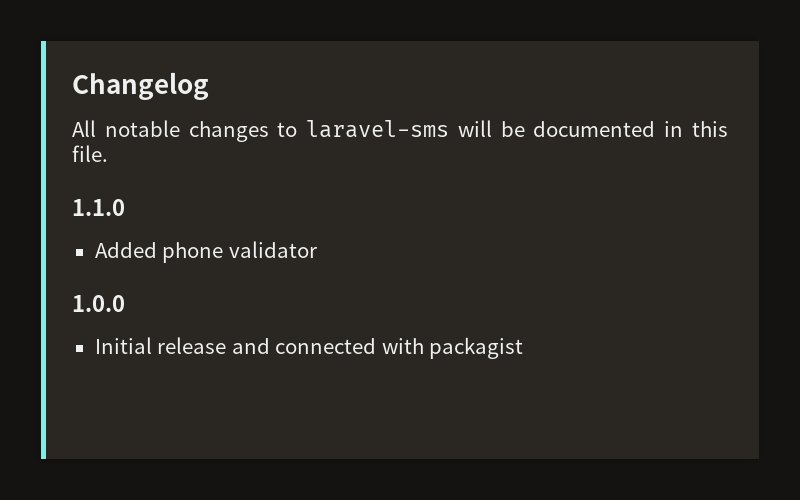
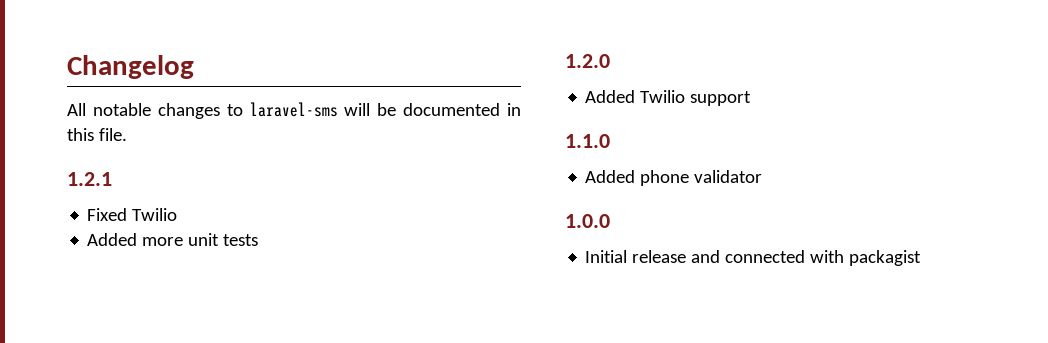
+ 1.2.1
+ Fixed Twilio
+ Added more unit tests
+ 1.2.0
+ Added Twilio support

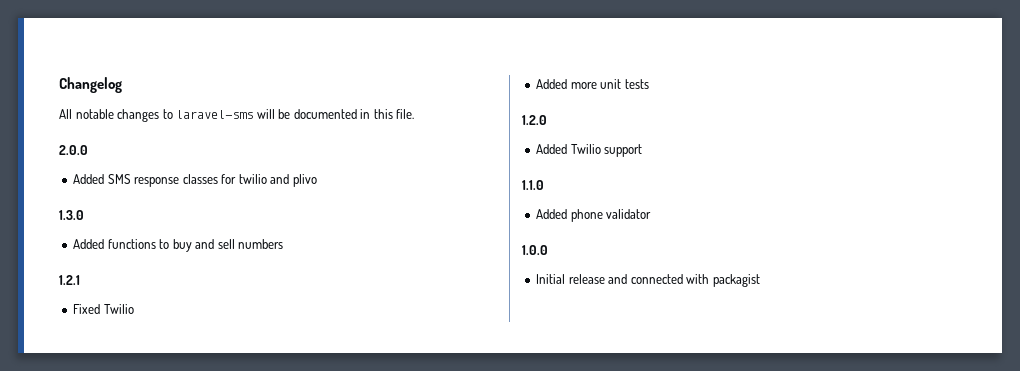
+ 2.0.0
+ Added SMS response classes for twilio and plivo
+ 1.3.0
+ Added functions to buy and sell numbers

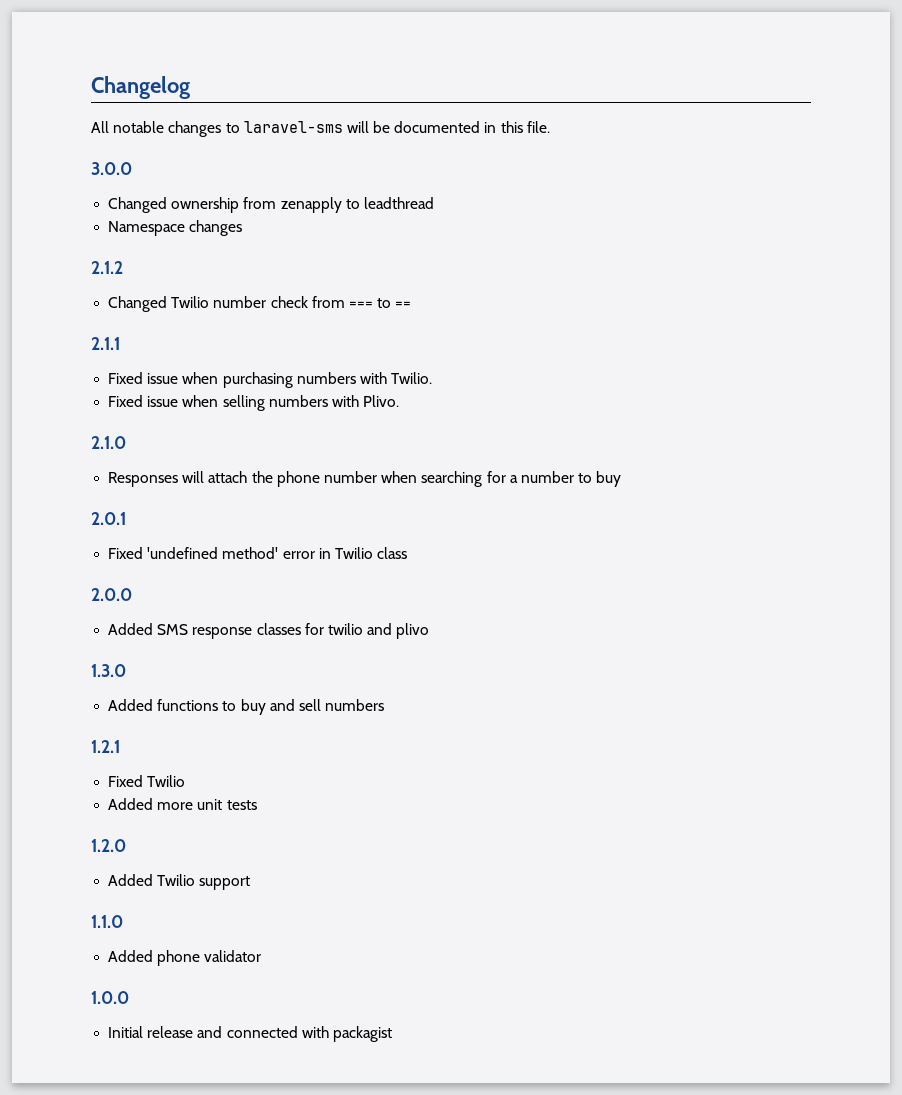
+ 3.0.0
+ Changed ownership from zenapply to leadthread
+ Namespace changes
+ 2.1.2
+ Changed Twilio number check from === to ==
+ 2.1.1
+ Fixed issue when purchasing numbers with Twilio.
+ Fixed issue when selling numbers with Plivo.
+ 2.1.0
+ Responses will attach the phone number when searching for a number to buy
+ 2.0.1
+ Fixed 'undefined method' error in Twilio class

